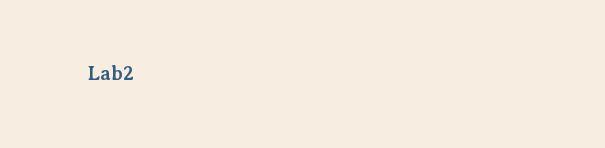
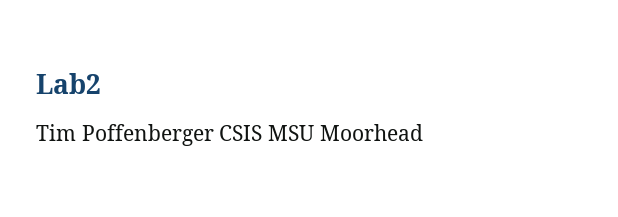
+ Tim Poffenberger CSIS MSU Moorhead

